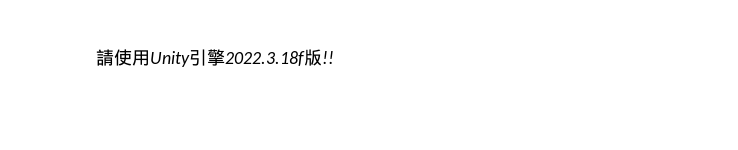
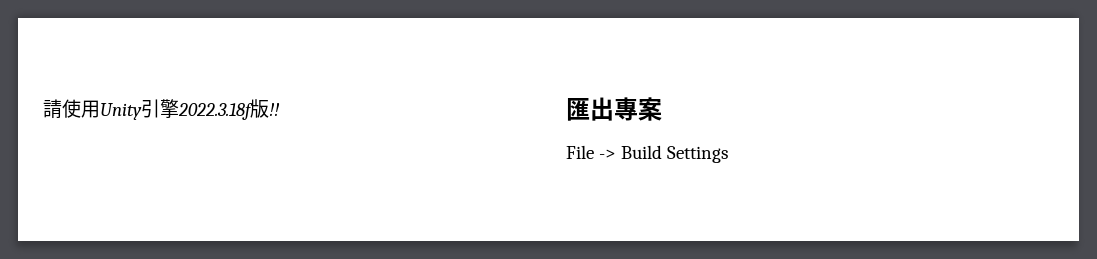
+ 匯出專案
+ File -> Build Settings

